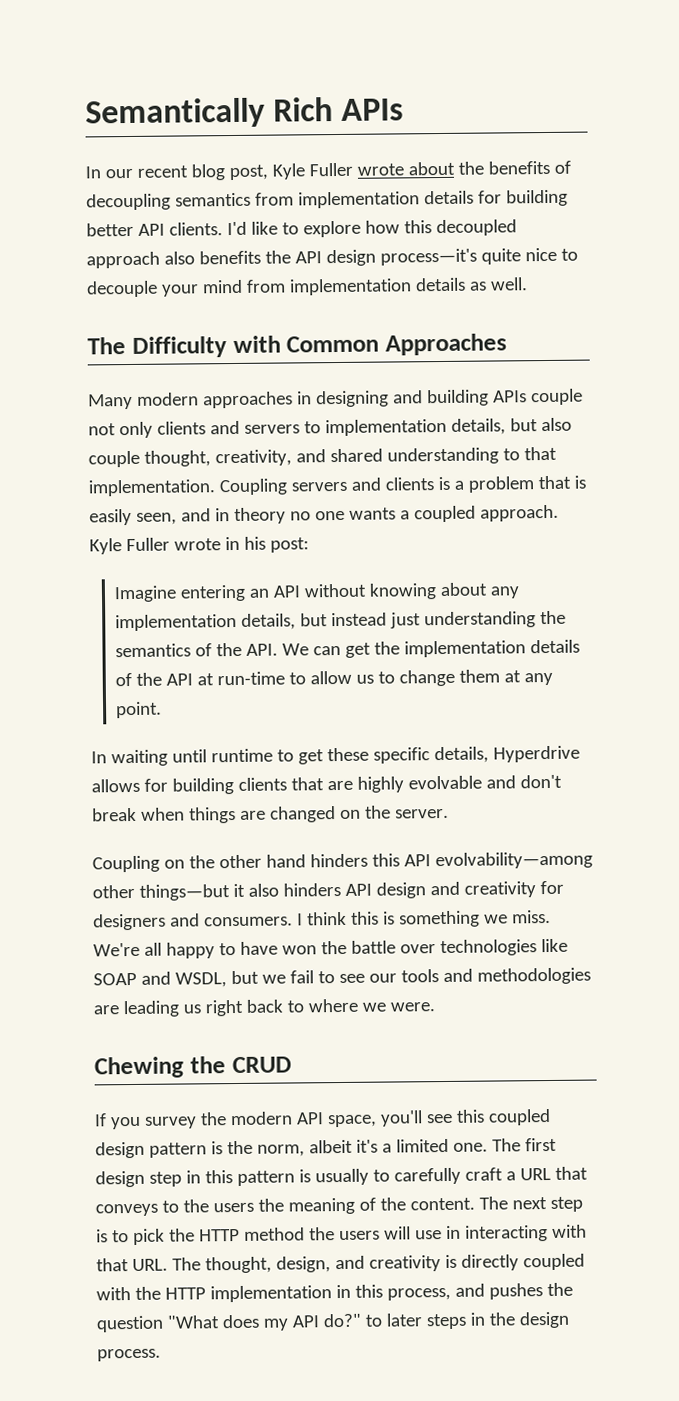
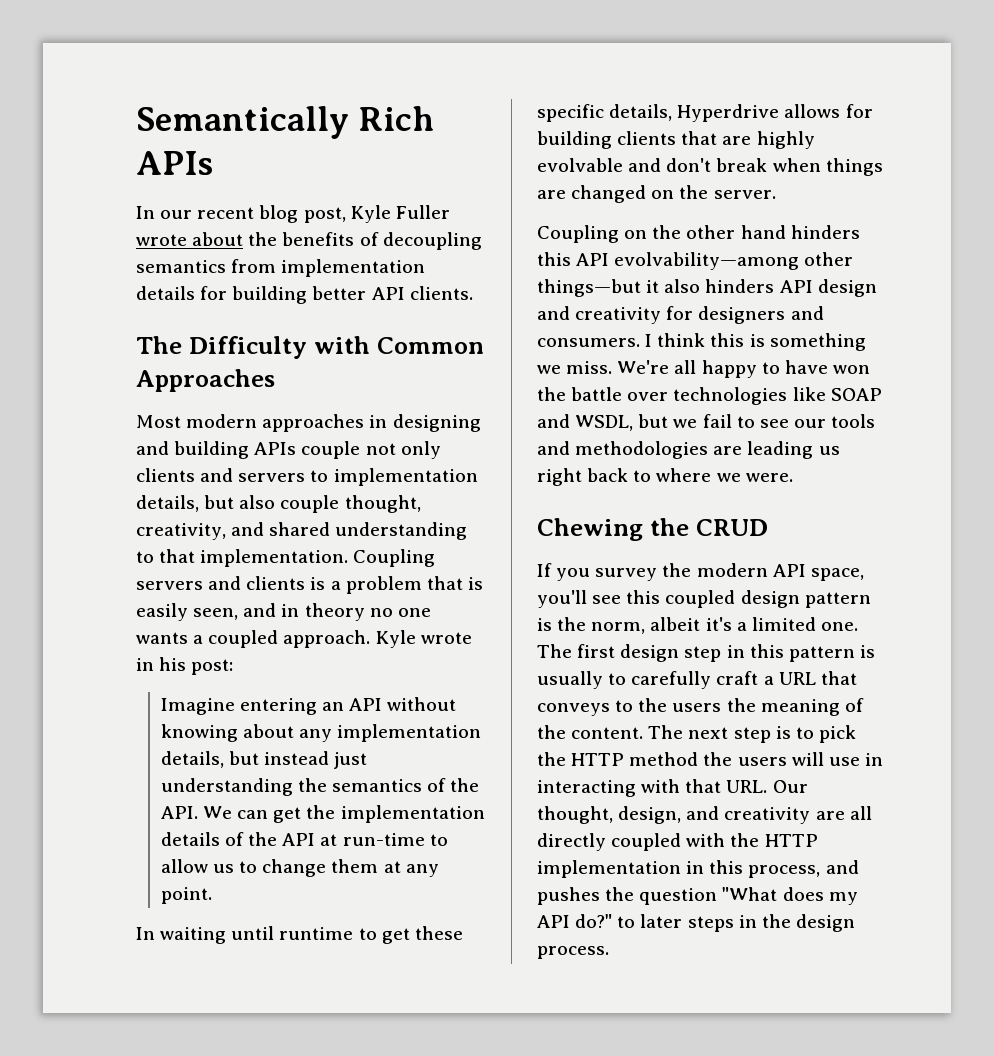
- I'd like to explore how this decoupled approach also benefits the API design process—it's quite nice to decouple your mind from implementation details as well.
- Many modern approaches in designing and building APIs couple not only clients and servers to implementation details, but also couple thought, creativity, and shared understanding to that implementation.
+ Most modern approaches in designing and building APIs couple not only clients and servers to implementation details, but also couple thought, creativity, and shared understanding to that implementation.
- Kyle Fuller wrote in his post:
+ Kyle wrote in his post:
- The next step is to pick the HTTP method the users will use in interacting with that URL. The thought, design, and creativity is directly coupled with the HTTP implementation in this process, and pushes the question "What does my API do?" to later steps in the design process.
+ The next step is to pick the HTTP method the users will use in interacting with that URL. Our thought, design, and creativity are all directly coupled with the HTTP implementation in this process, and pushes the question "What does my API do?" to later steps in the design process.

